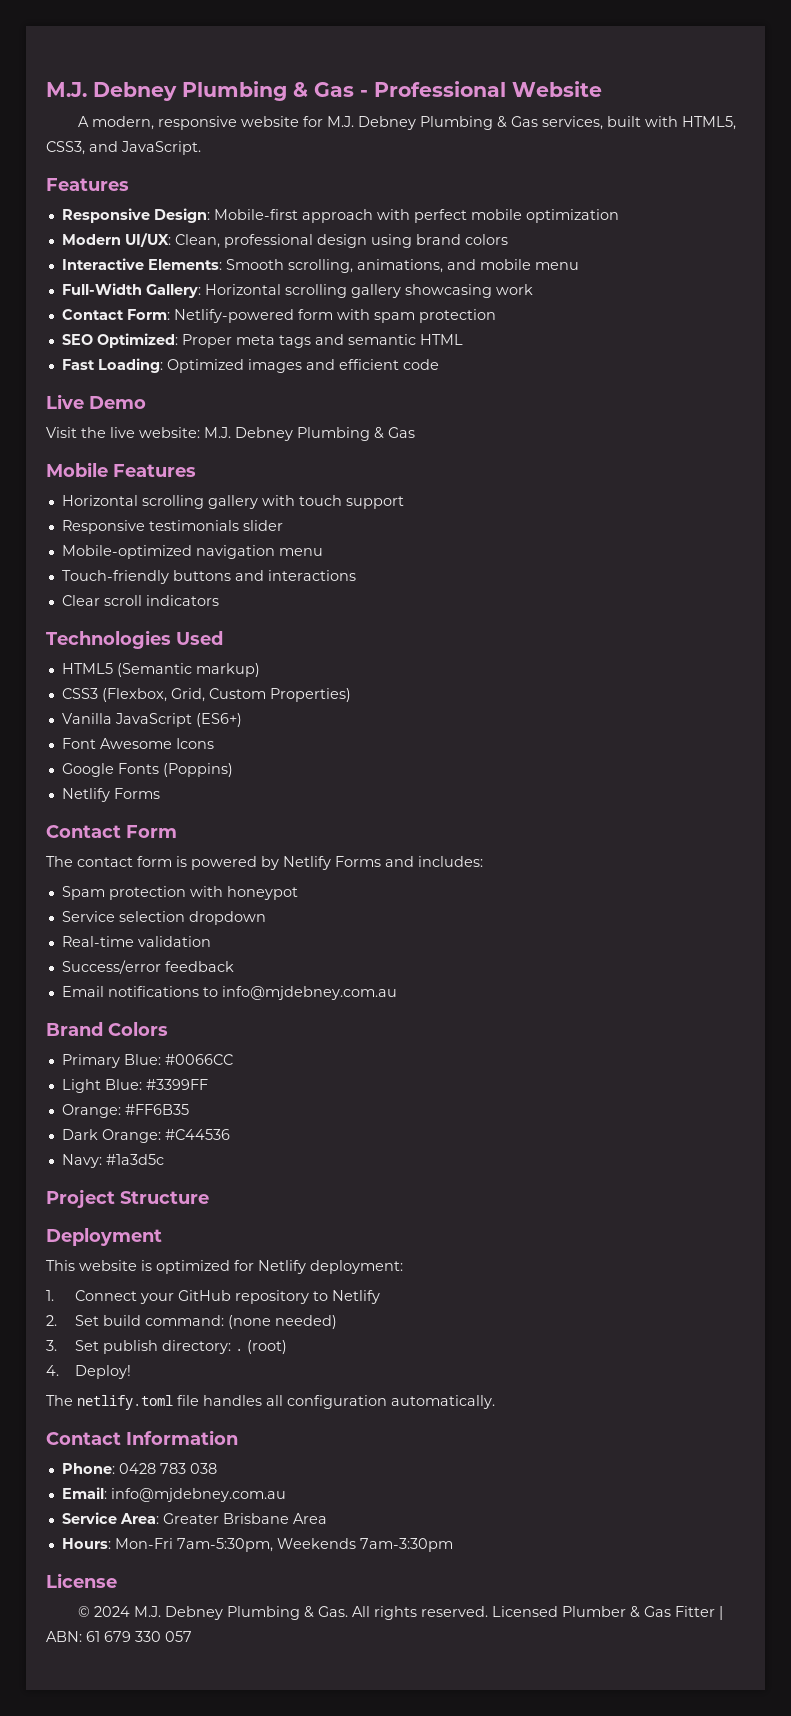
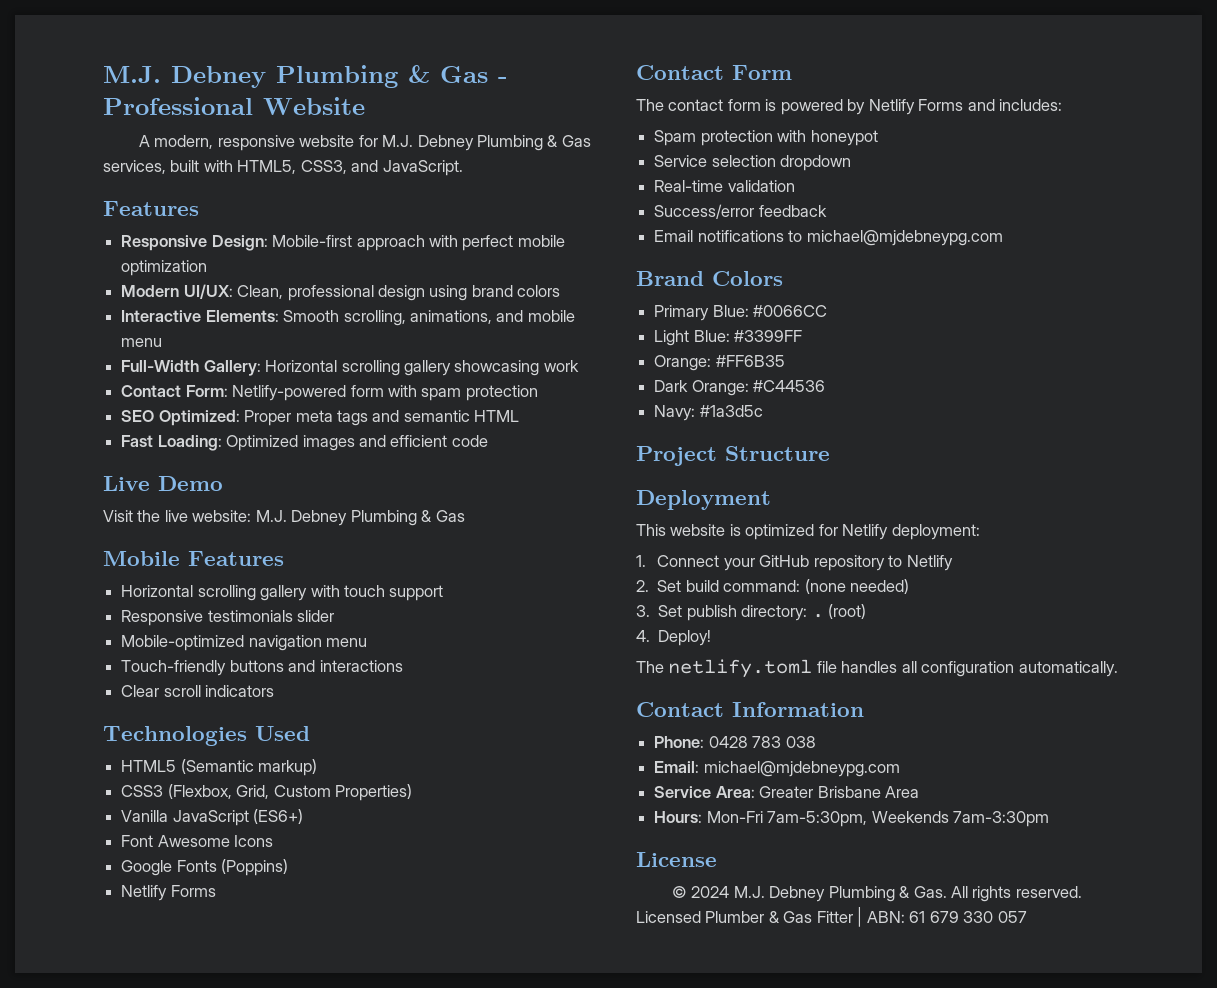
- Email notifications to info@mjdebney.com.au
+ Email notifications to michael@mjdebneypg.com
- Email: info@mjdebney.com.au
+ Email: michael@mjdebneypg.com

